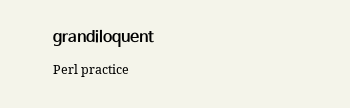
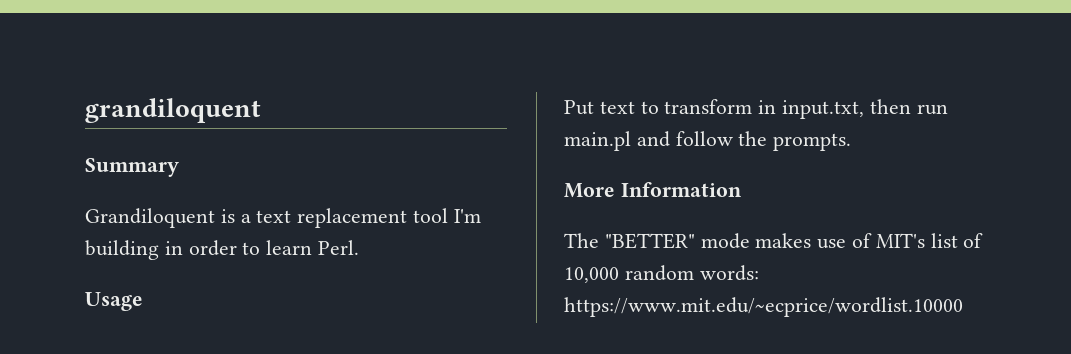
- Perl practice
+ Summary
+ Grandiloquent is a text replacement tool I'm building in order to learn Perl.
+ Usage
+ Put text to transform in input.txt, then run main.pl and follow the prompts.
+ More Information
+ The "BETTER" mode makes use of MIT's list of 10,000 random words: https://www.mit.edu/~ecprice/wordlist.10000

